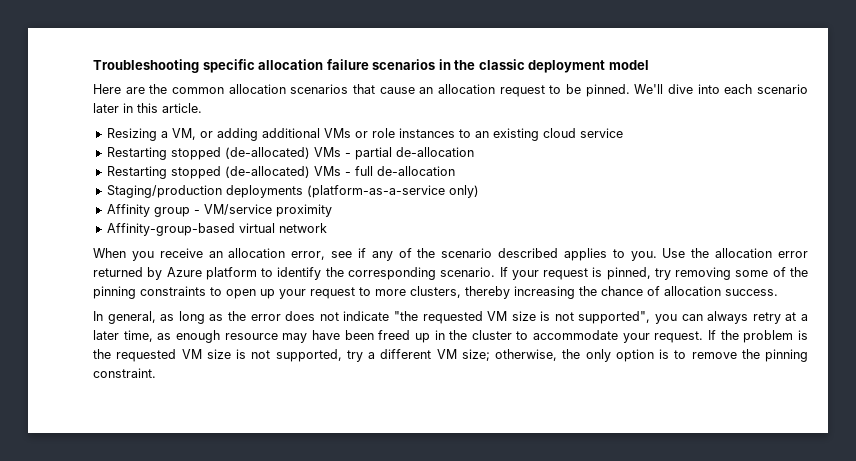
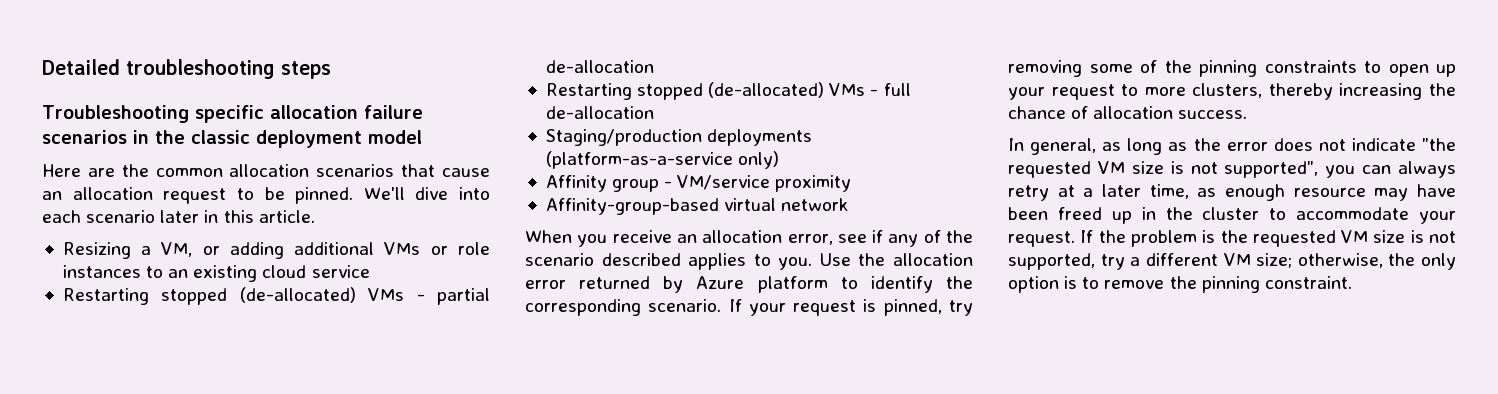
+ Detailed troubleshooting steps

